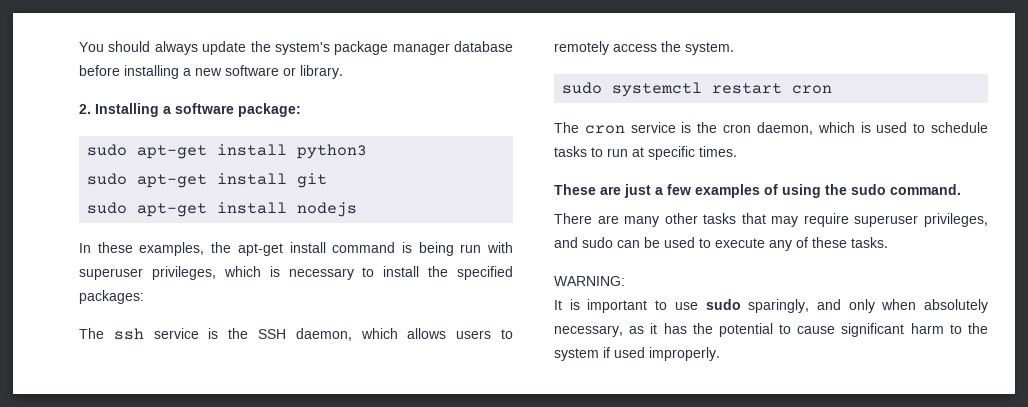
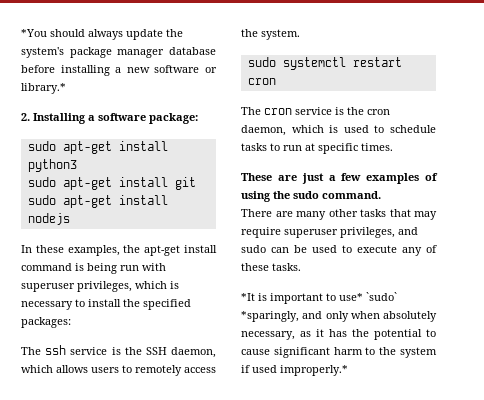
- You should always update the system's package manager database before installing a new software or library.
+ *You should always update the system's package manager database before installing a new software or library.*
- WARNING:
- It is important to use sudo sparingly, and only when absolutely necessary, as it has the potential to cause significant harm to the system if used improperly.
+ *It is important to use* `sudo` *sparingly, and only when absolutely necessary, as it has the potential to cause significant harm to the system if used improperly.*

